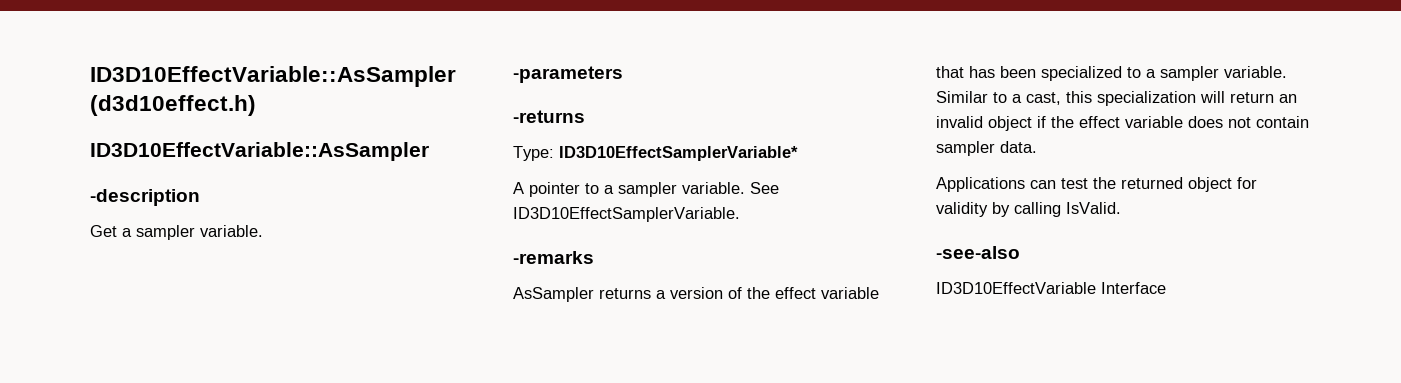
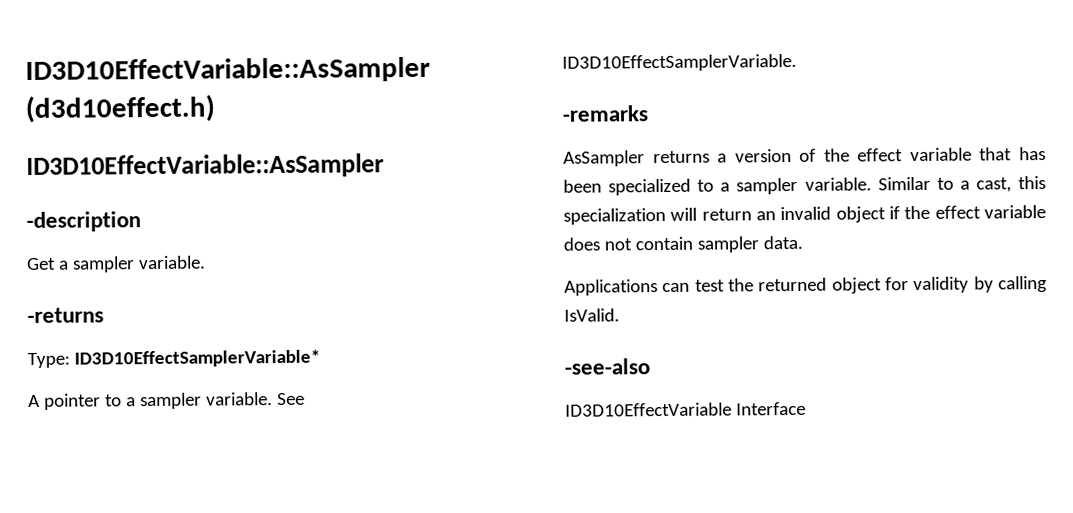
- -parameters

